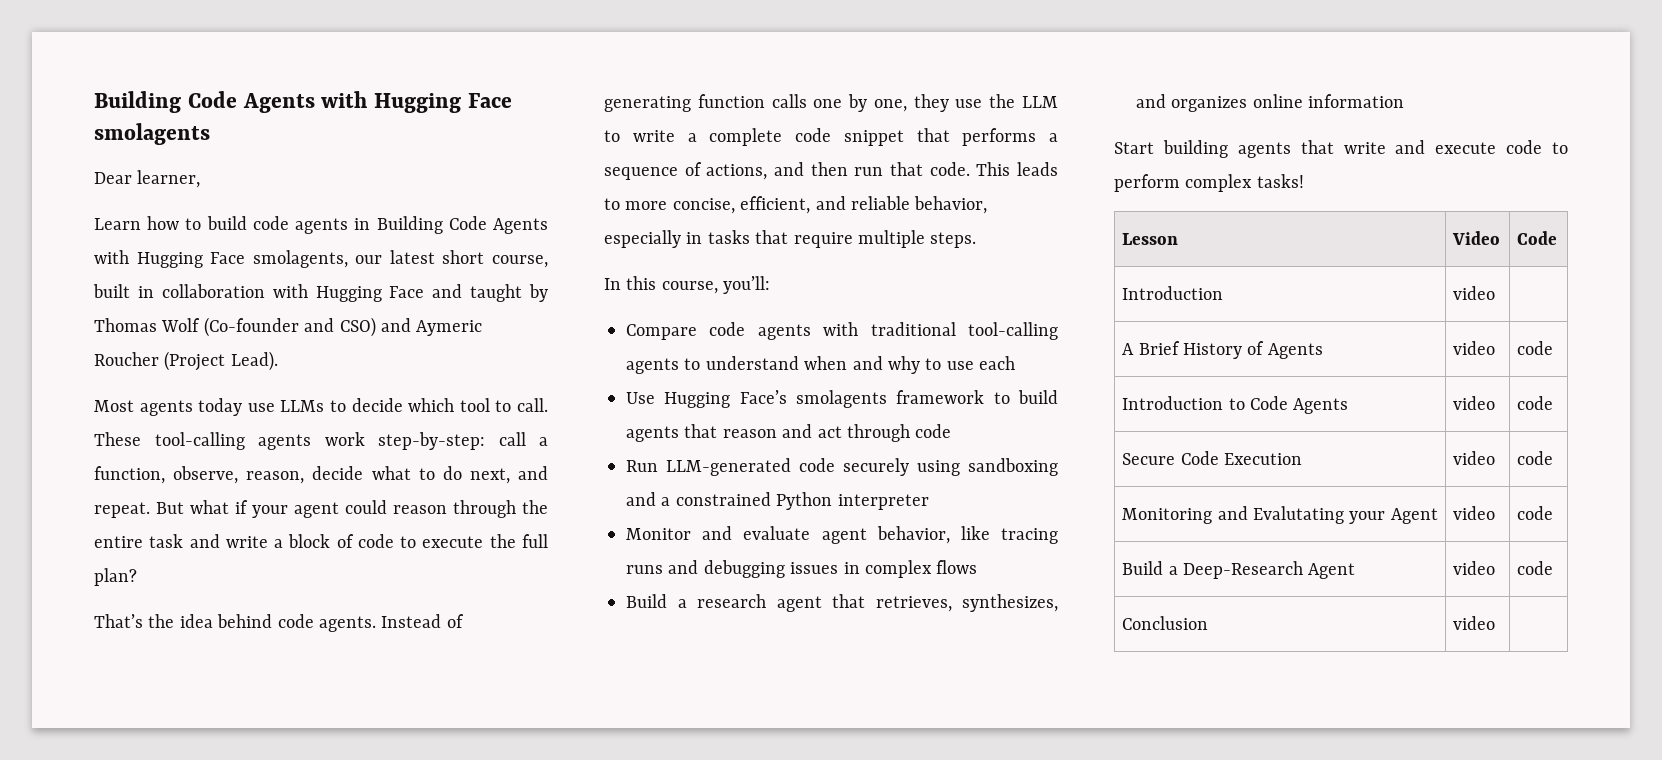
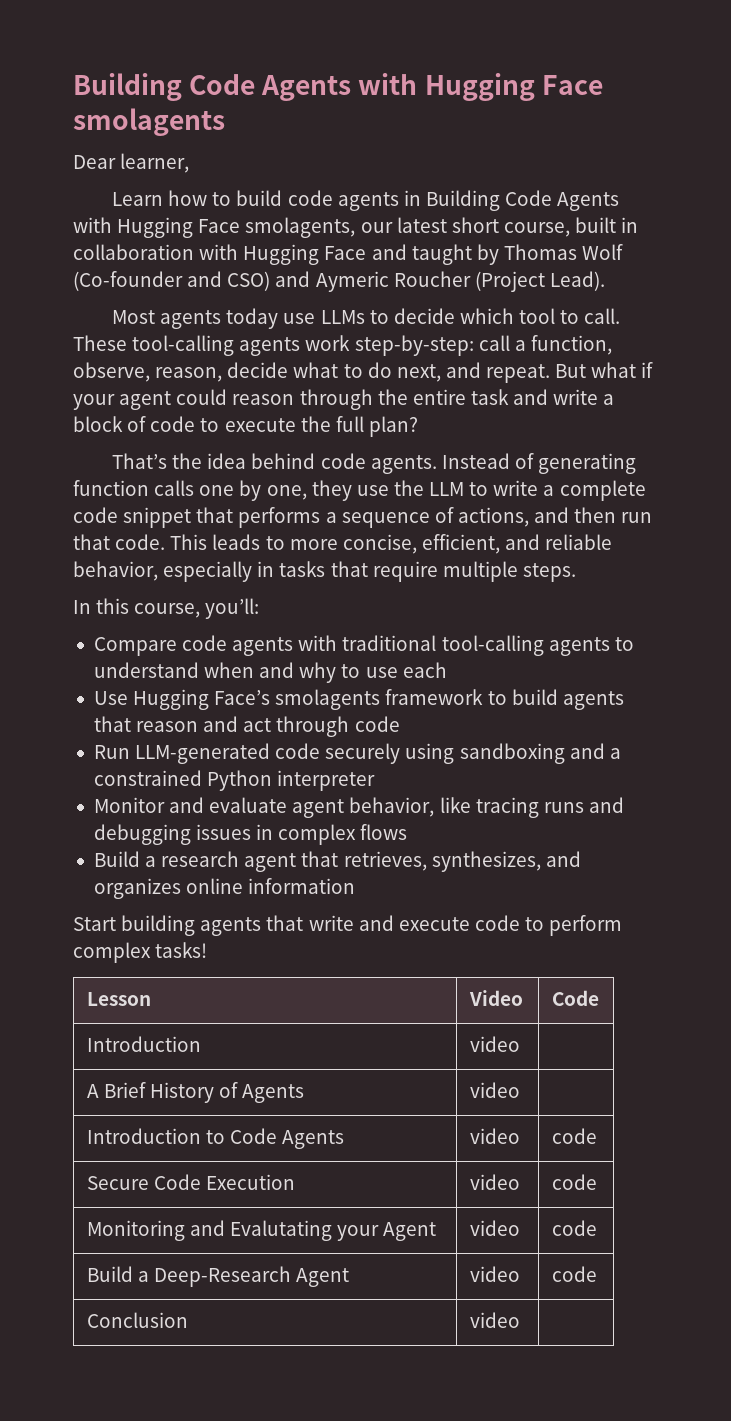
- A Brief History of Agents | video | code
+ A Brief History of Agents | video |

